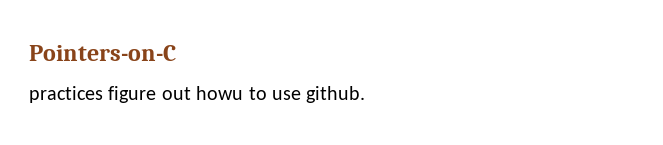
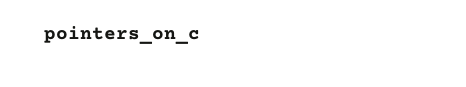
- Pointers-on-C
- practices figure out howu to use github.
+ pointers_on_c

